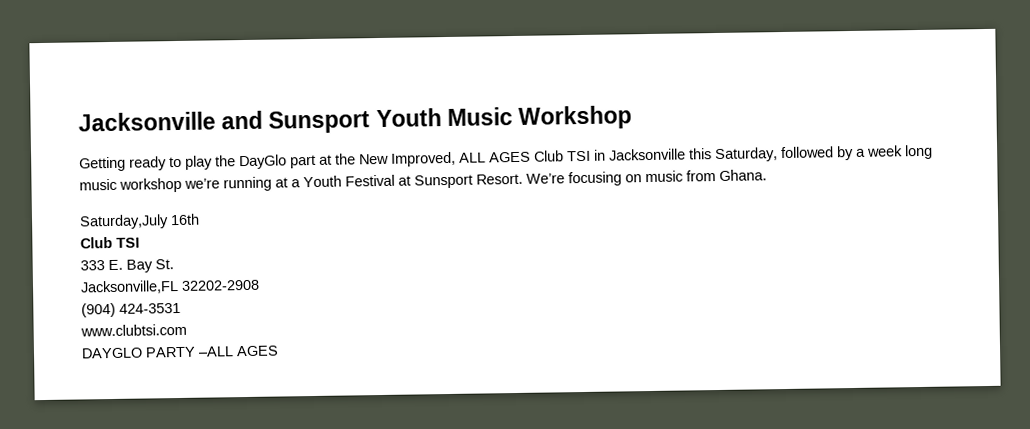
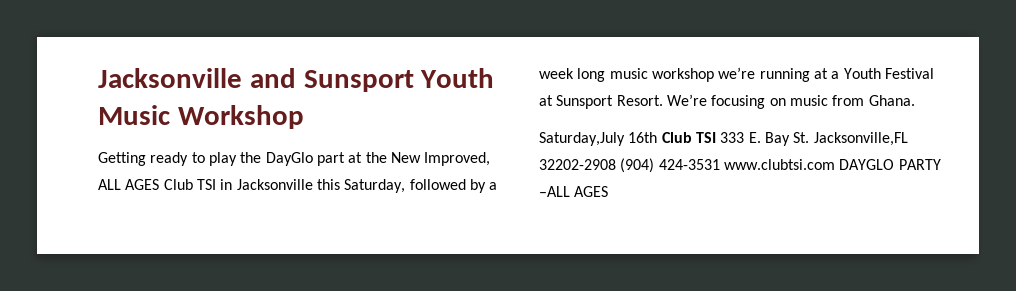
- Saturday,July 16th
- Club TSI
- 333 E. Bay St.
- Jacksonville,FL 32202-2908
- (904) 424-3531
- www.clubtsi.com
- DAYGLO PARTY –ALL AGES
+ Saturday,July 16th Club TSI 333 E. Bay St. Jacksonville,FL 32202-2908 (904) 424-3531 www.clubtsi.com DAYGLO PARTY –ALL AGES

